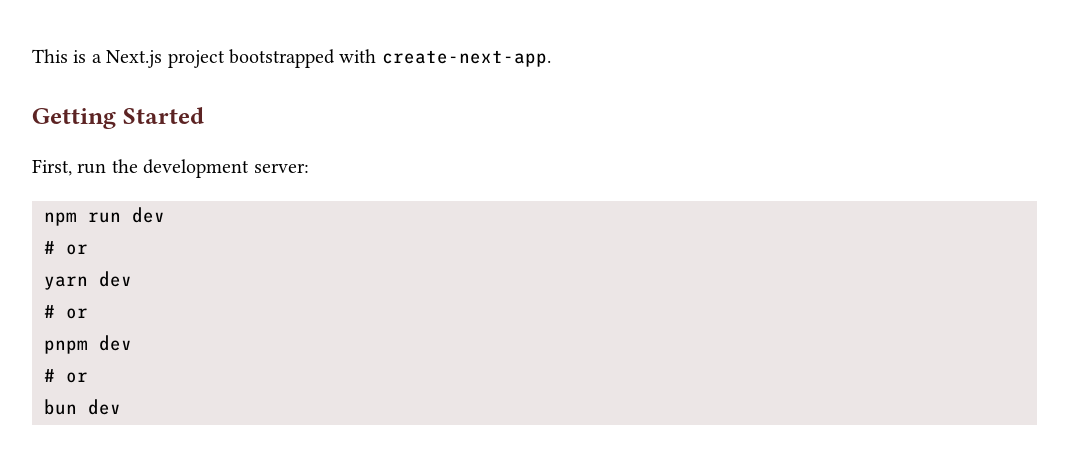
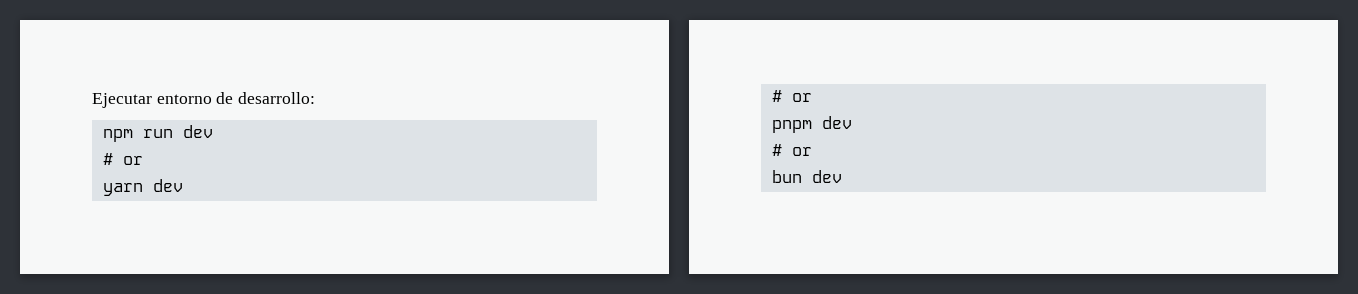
- This is a Next.js project bootstrapped with create-next-app.
- Getting Started
- First, run the development server:
+ Ejecutar entorno de desarrollo:

